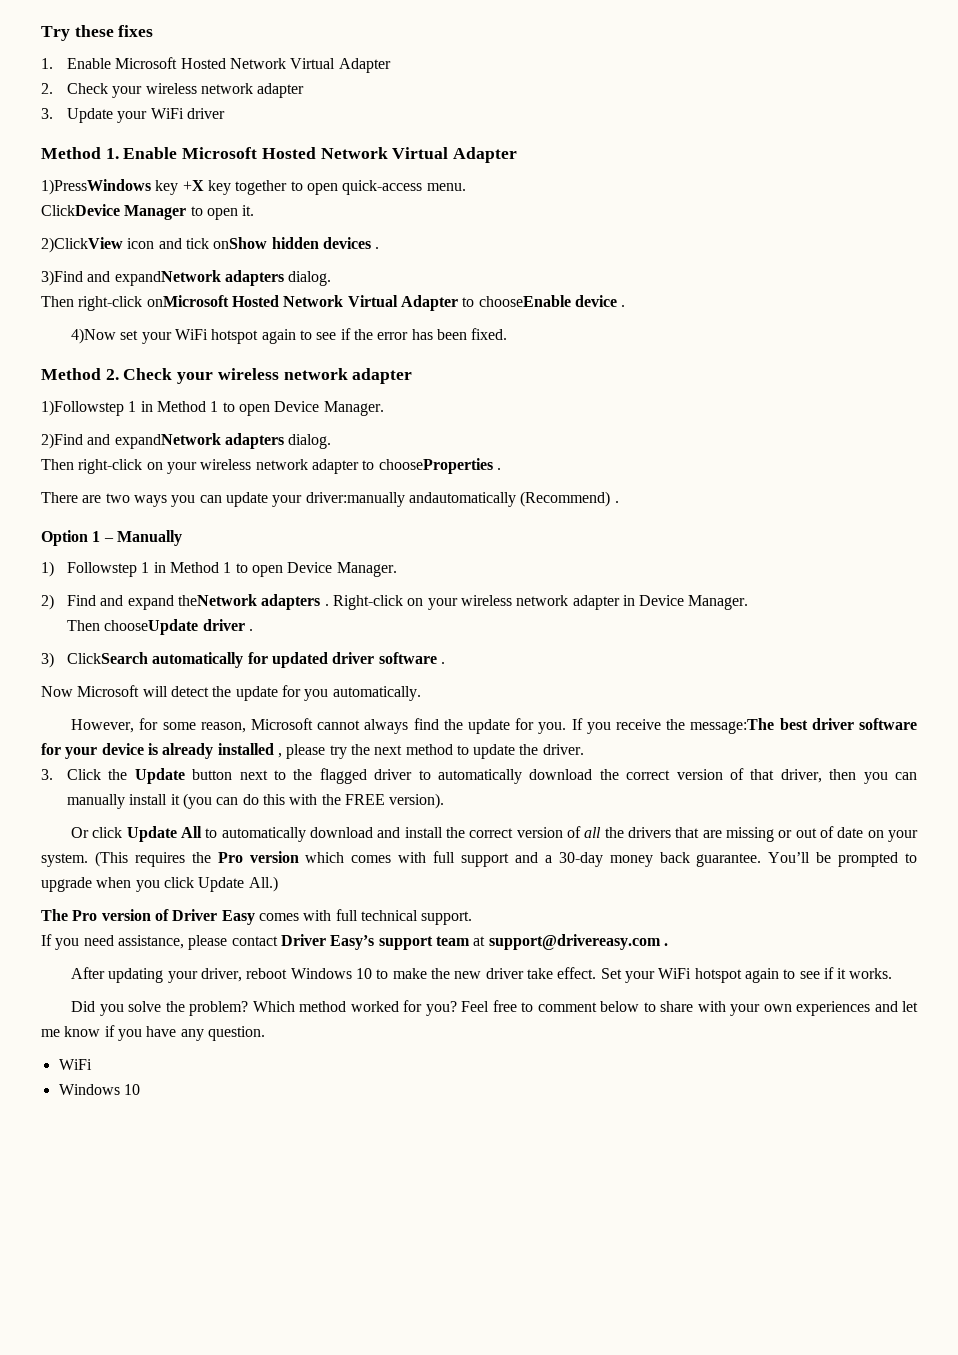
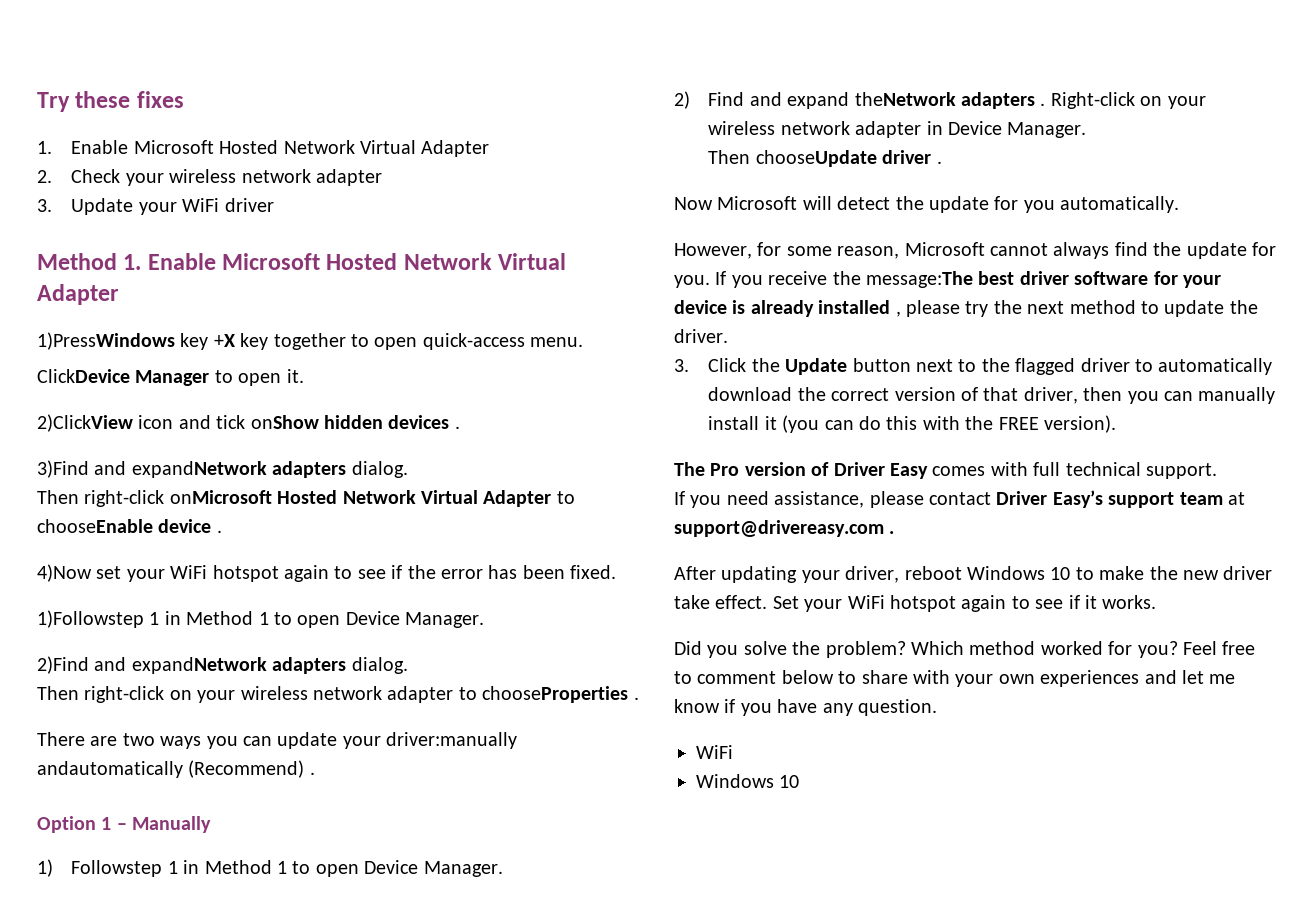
- Method 2. Check your wireless network adapter
- 3) ClickSearch automatically for updated driver software .
- Or click Update All to automatically download and install the correct version of all the drivers that are missing or out of date on your system. (This requires the Pro version which comes with full support and a 30-day money back guarantee. You’ll be prompted to upgrade when you click Update All.)

